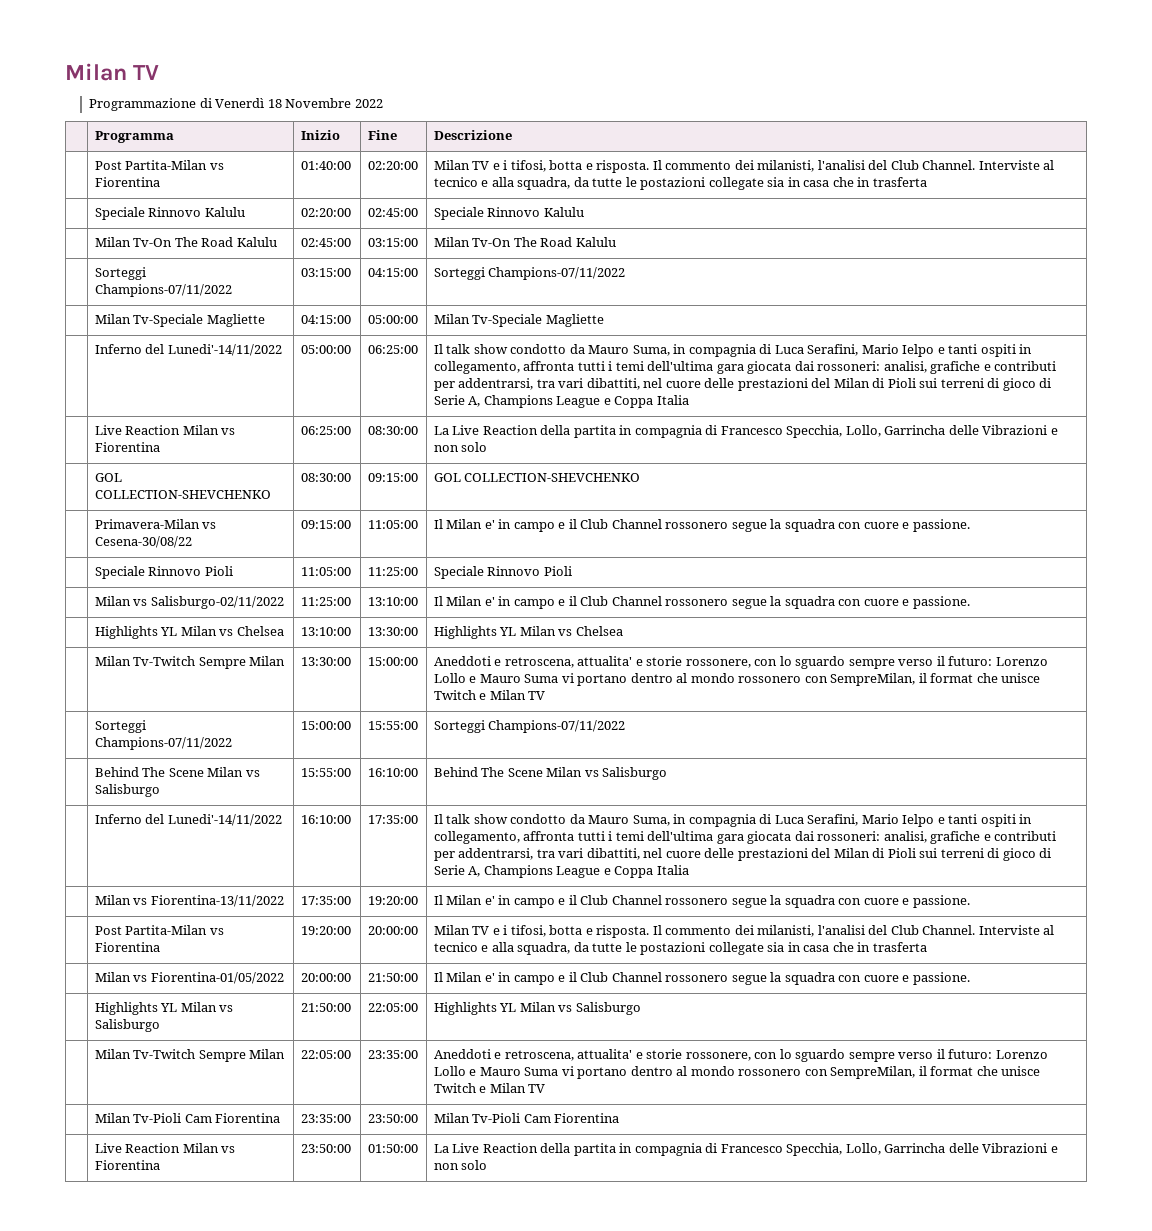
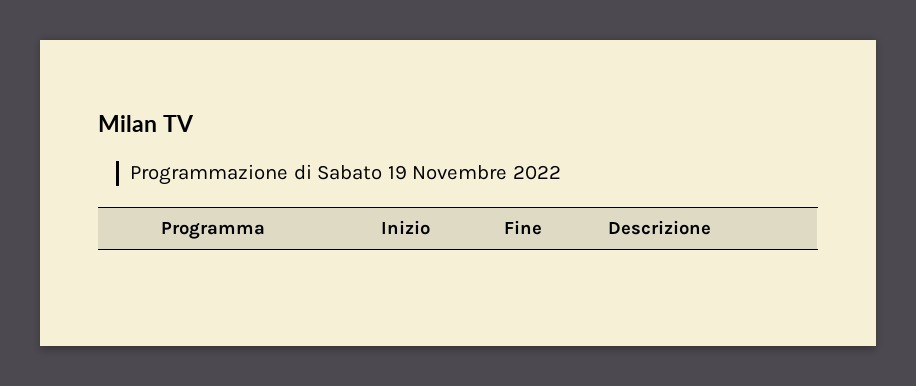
- Programmazione di Venerdì 18 Novembre 2022
+ Programmazione di Sabato 19 Novembre 2022
- | Post Partita-Milan vs Fiorentina | 01:40:00 | 02:20:00 | Milan TV e i tifosi, botta e risposta. Il commento dei milanisti, l'analisi del Club Channel. Interviste al tecnico e alla squadra, da tutte le postazioni collegate sia in casa che in trasferta
- | Speciale Rinnovo Kalulu | 02:20:00 | 02:45:00 | Speciale Rinnovo Kalulu
- | Milan Tv-On The Road Kalulu | 02:45:00 | 03:15:00 | Milan Tv-On The Road Kalulu
- | Sorteggi Champions-07/11/2022 | 03:15:00 | 04:15:00 | Sorteggi Champions-07/11/2022
- | Milan Tv-Speciale Magliette | 04:15:00 | 05:00:00 | Milan Tv-Speciale Magliette
- | Inferno del Lunedi'-14/11/2022 | 05:00:00 | 06:25:00 | Il talk show condotto da Mauro Suma, in compagnia di Luca Serafini, Mario Ielpo e tanti ospiti in collegamento, affronta tutti i temi dell'ultima gara giocata dai rossoneri: analisi, grafiche e contributi per addentrarsi, tra vari dibattiti, nel cuore delle prestazioni del Milan di Pioli sui terreni di gioco di Serie A, Champions League e Coppa Italia
- | Live Reaction Milan vs Fiorentina | 06:25:00 | 08:30:00 | La Live Reaction della partita in compagnia di Francesco Specchia, Lollo, Garrincha delle Vibrazioni e non solo
- | GOL COLLECTION-SHEVCHENKO | 08:30:00 | 09:15:00 | GOL COLLECTION-SHEVCHENKO
- | Primavera-Milan vs Cesena-30/08/22 | 09:15:00 | 11:05:00 | Il Milan e' in campo e il Club Channel rossonero segue la squadra con cuore e passione.
- | Speciale Rinnovo Pioli | 11:05:00 | 11:25:00 | Speciale Rinnovo Pioli
- | Milan vs Salisburgo-02/11/2022 | 11:25:00 | 13:10:00 | Il Milan e' in campo e il Club Channel rossonero segue la squadra con cuore e passione.
- | Highlights YL Milan vs Chelsea | 13:10:00 | 13:30:00 | Highlights YL Milan vs Chelsea
- | Milan Tv-Twitch Sempre Milan | 13:30:00 | 15:00:00 | Aneddoti e retroscena, attualita' e storie rossonere, con lo sguardo sempre verso il futuro: Lorenzo Lollo e Mauro Suma vi portano dentro al mondo rossonero con SempreMilan, il format che unisce Twitch e Milan TV
- | Sorteggi Champions-07/11/2022 | 15:00:00 | 15:55:00 | Sorteggi Champions-07/11/2022
- | Behind The Scene Milan vs Salisburgo | 15:55:00 | 16:10:00 | Behind The Scene Milan vs Salisburgo
- | Inferno del Lunedi'-14/11/2022 | 16:10:00 | 17:35:00 | Il talk show condotto da Mauro Suma, in compagnia di Luca Serafini, Mario Ielpo e tanti ospiti in collegamento, affronta tutti i temi dell'ultima gara giocata dai rossoneri: analisi, grafiche e contributi per addentrarsi, tra vari dibattiti, nel cuore delle prestazioni del Milan di Pioli sui terreni di gioco di Serie A, Champions League e Coppa Italia
- | Milan vs Fiorentina-13/11/2022 | 17:35:00 | 19:20:00 | Il Milan e' in campo e il Club Channel rossonero segue la squadra con cuore e passione.
- | Post Partita-Milan vs Fiorentina | 19:20:00 | 20:00:00 | Milan TV e i tifosi, botta e risposta. Il commento dei milanisti, l'analisi del Club Channel. Interviste al tecnico e alla squadra, da tutte le postazioni collegate sia in casa che in trasferta
- | Milan vs Fiorentina-01/05/2022 | 20:00:00 | 21:50:00 | Il Milan e' in campo e il Club Channel rossonero segue la squadra con cuore e passione.
- | Highlights YL Milan vs Salisburgo | 21:50:00 | 22:05:00 | Highlights YL Milan vs Salisburgo
- | Milan Tv-Twitch Sempre Milan | 22:05:00 | 23:35:00 | Aneddoti e retroscena, attualita' e storie rossonere, con lo sguardo sempre verso il futuro: Lorenzo Lollo e Mauro Suma vi portano dentro al mondo rossonero con SempreMilan, il format che unisce Twitch e Milan TV
- | Milan Tv-Pioli Cam Fiorentina | 23:35:00 | 23:50:00 | Milan Tv-Pioli Cam Fiorentina
- | Live Reaction Milan vs Fiorentina | 23:50:00 | 01:50:00 | La Live Reaction della partita in compagnia di Francesco Specchia, Lollo, Garrincha delle Vibrazioni e non solo

